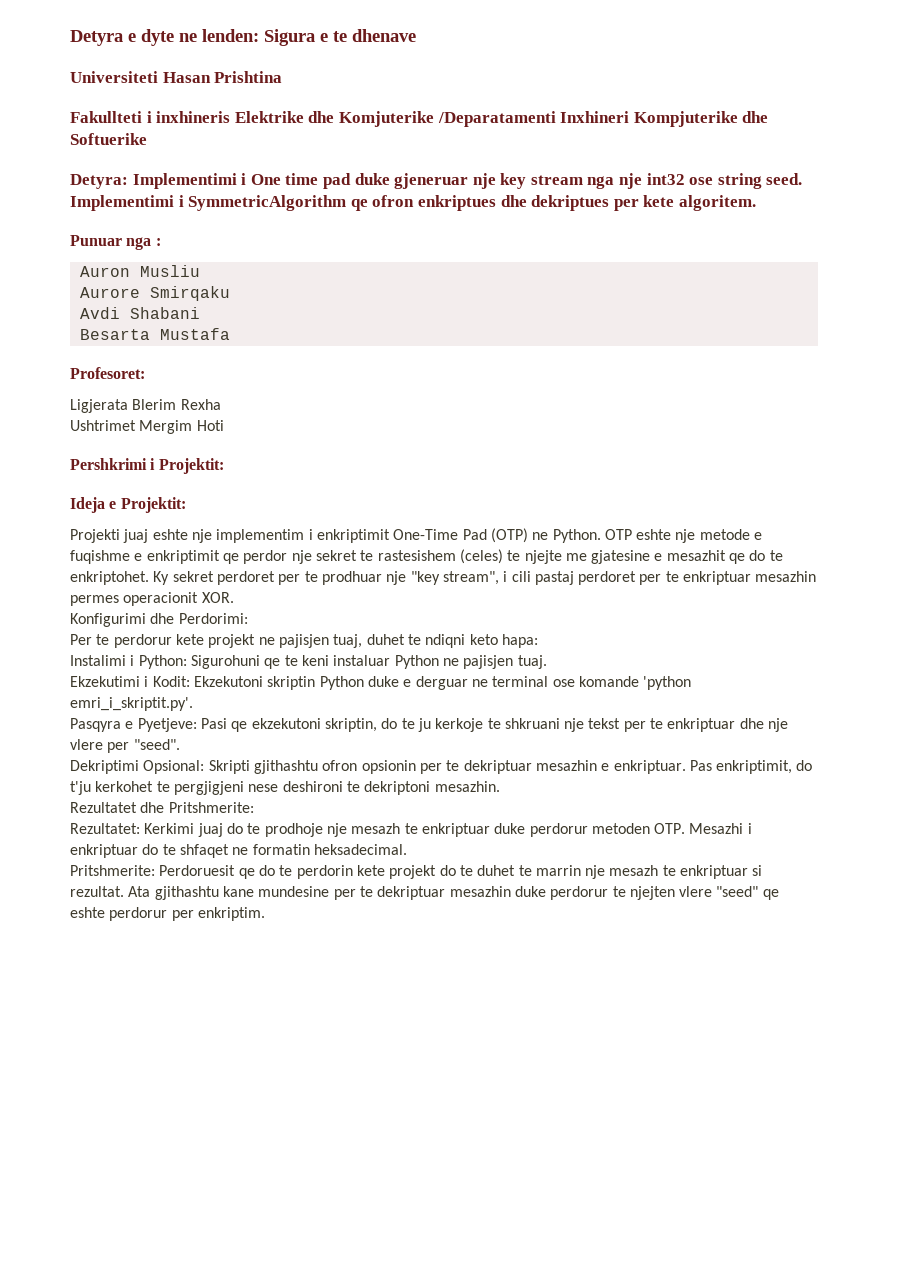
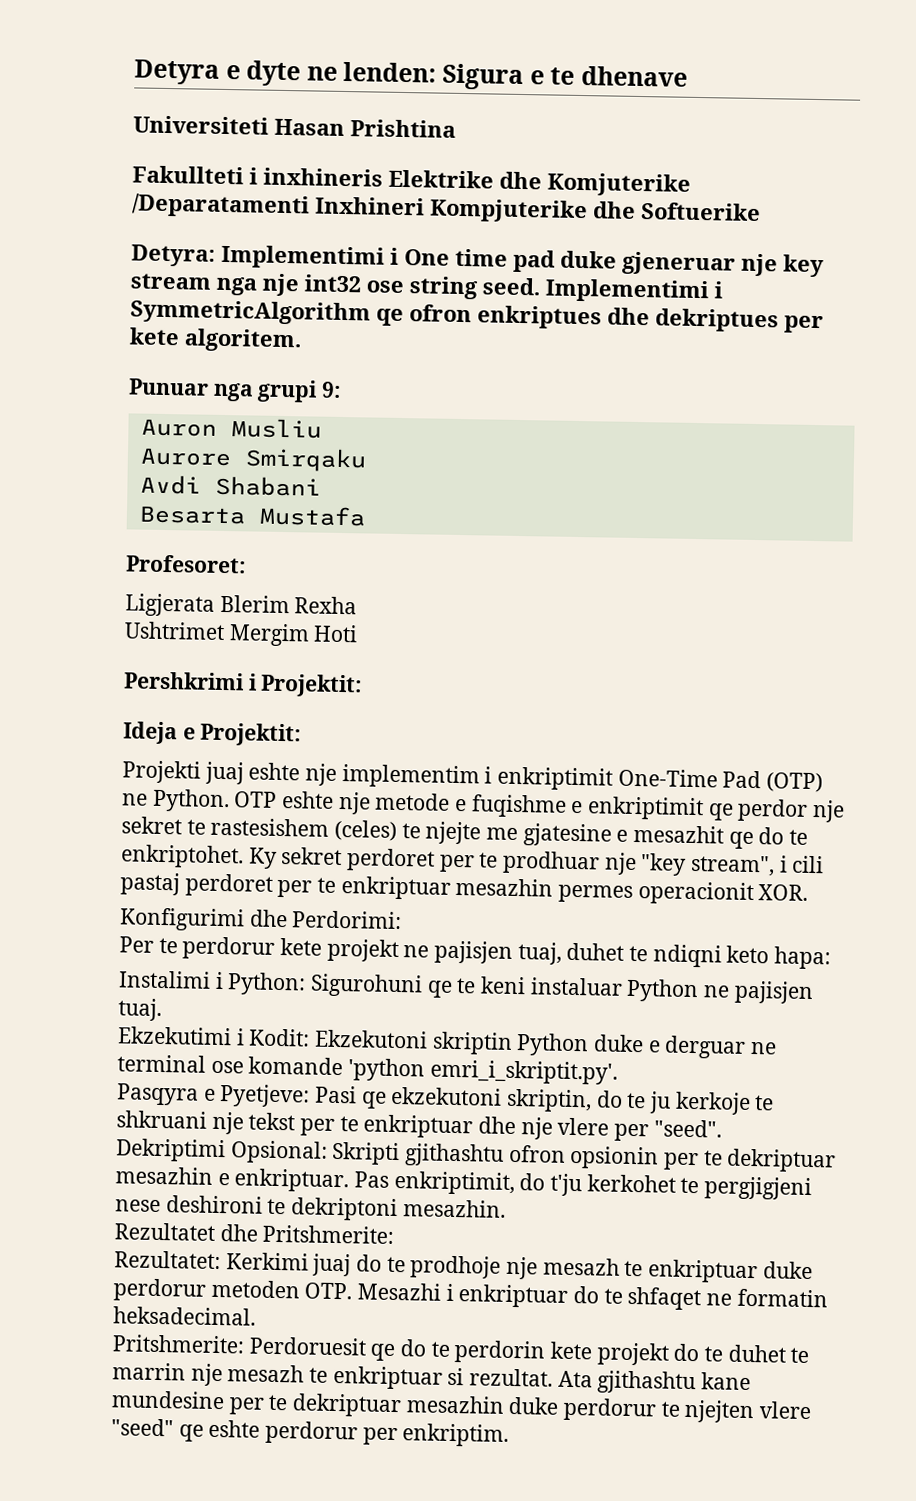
- Punuar nga :
+ Punuar nga grupi 9:

